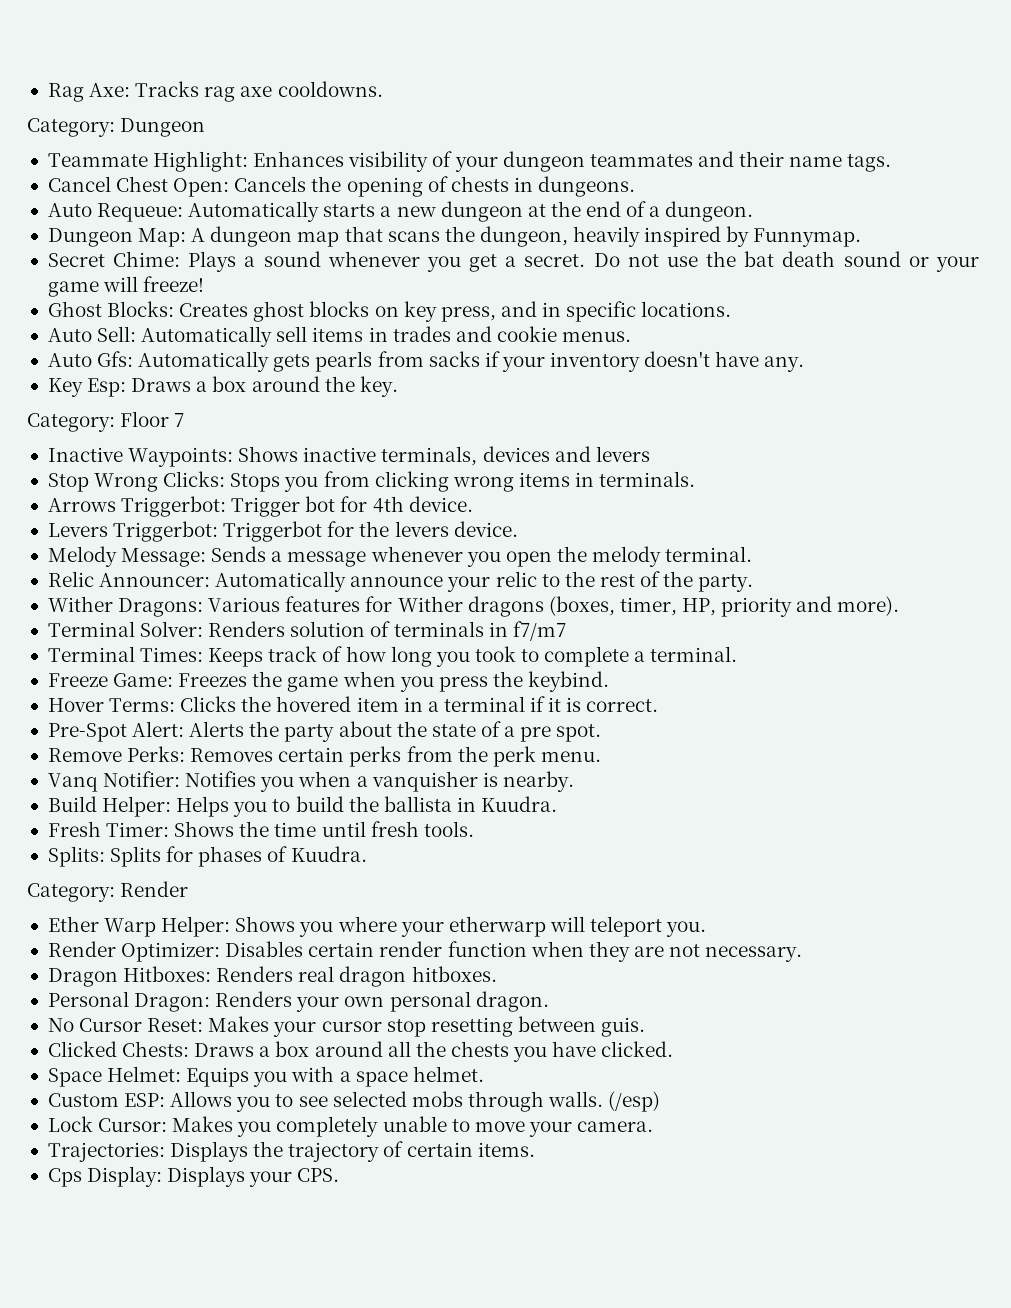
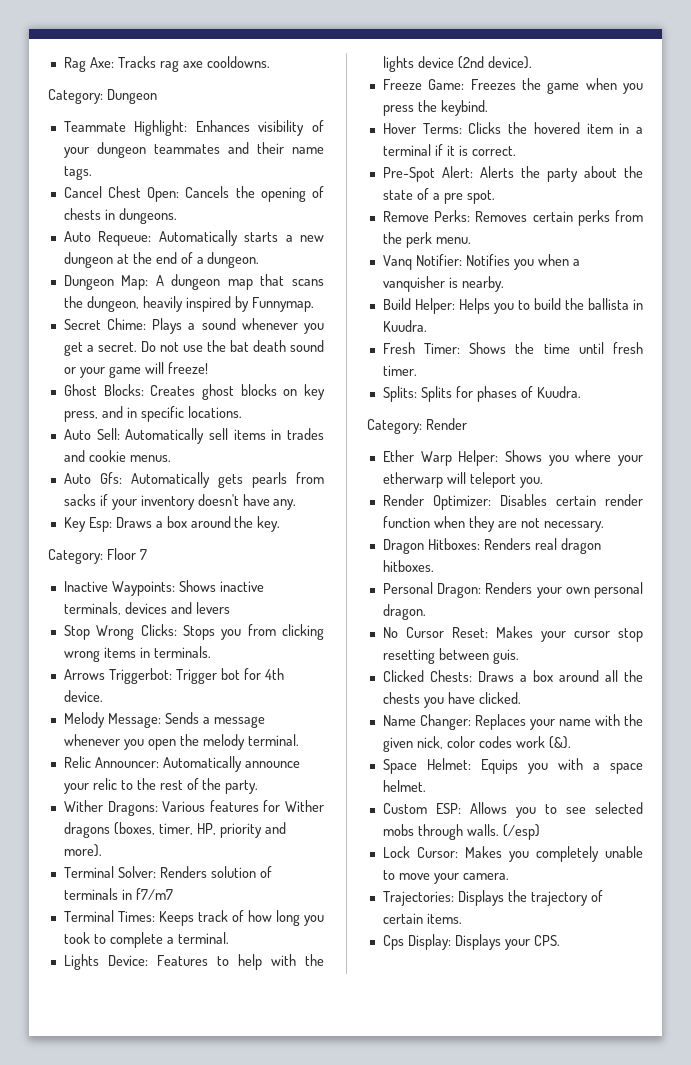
- Levers Triggerbot: Triggerbot for the levers device.
+ Lights Device: Features to help with the lights device (2nd device).
- Fresh Timer: Shows the time until fresh tools.
+ Fresh Timer: Shows the time until fresh timer.
+ Name Changer: Replaces your name with the given nick, color codes work (&).

